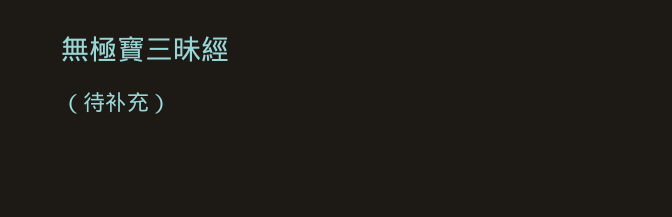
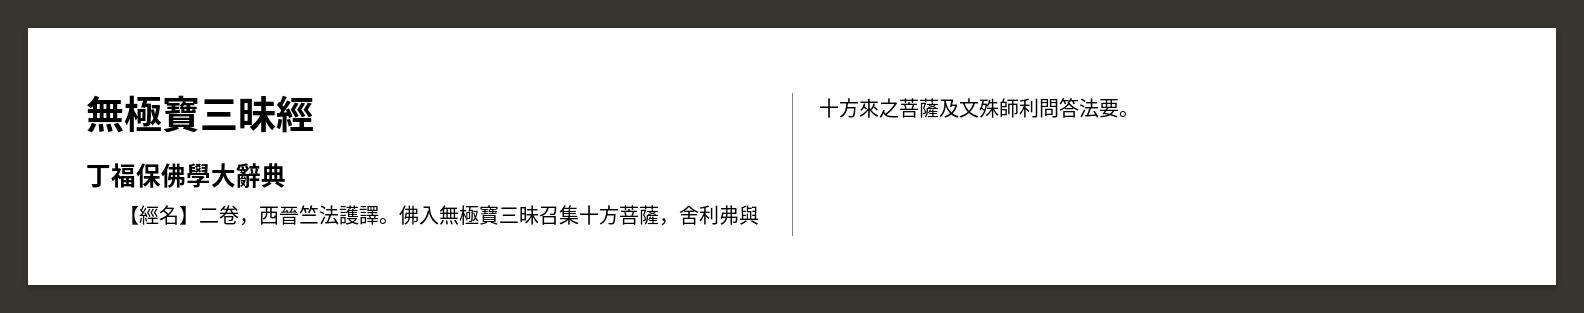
- （待补充）
+ 丁福保佛學大辭典
+ 【經名】二卷，西晉竺法護譯。佛入無極寶三昧召集十方菩薩，舍利弗與十方來之菩薩及文殊師利問答法要。

